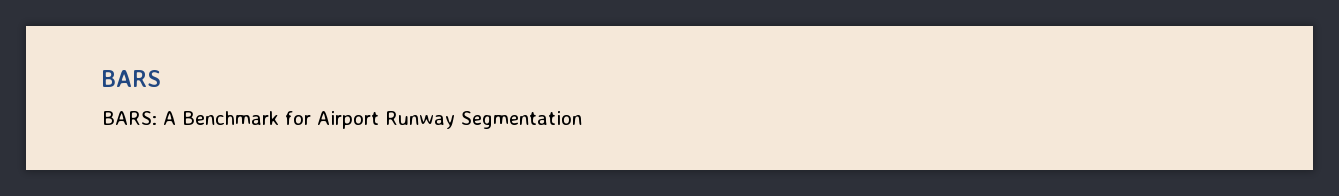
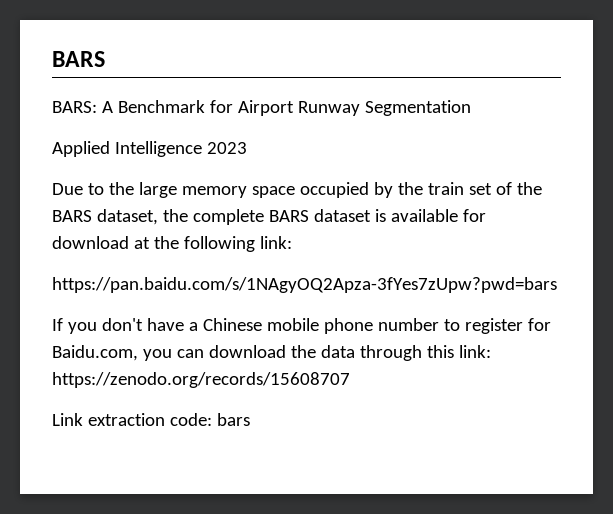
+ Applied Intelligence 2023
+ Due to the large memory space occupied by the train set of the BARS dataset, the complete BARS dataset is available for download at the following link:
+ https://pan.baidu.com/s/1NAgyOQ2Apza-3fYes7zUpw?pwd=bars
+ If you don't have a Chinese mobile phone number to register for Baidu.com, you can download the data through this link: https://zenodo.org/records/15608707
+ Link extraction code: bars

